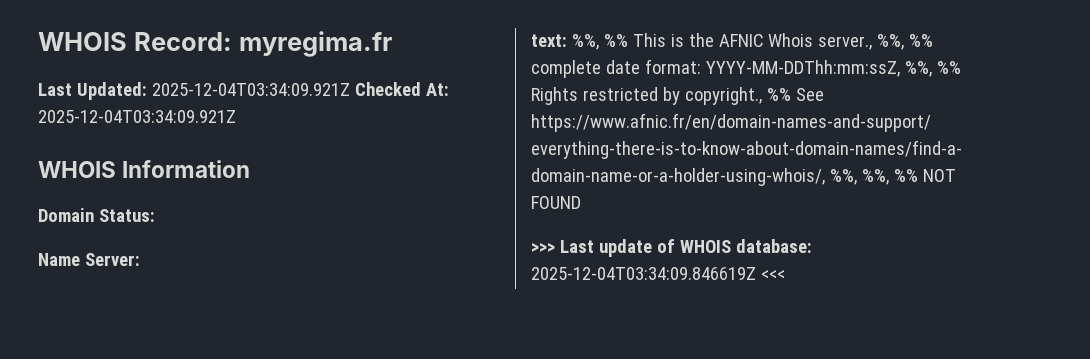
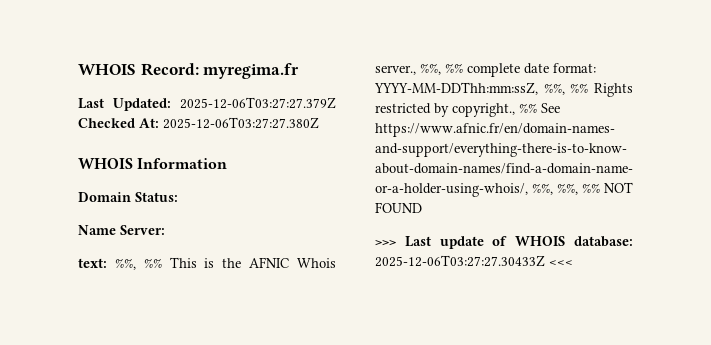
- Last Updated: 2025-12-04T03:34:09.921Z Checked At: 2025-12-04T03:34:09.921Z
+ Last Updated: 2025-12-06T03:27:27.379Z Checked At: 2025-12-06T03:27:27.380Z
- >>> Last update of WHOIS database: 2025-12-04T03:34:09.846619Z <<<
+ >>> Last update of WHOIS database: 2025-12-06T03:27:27.30433Z <<<

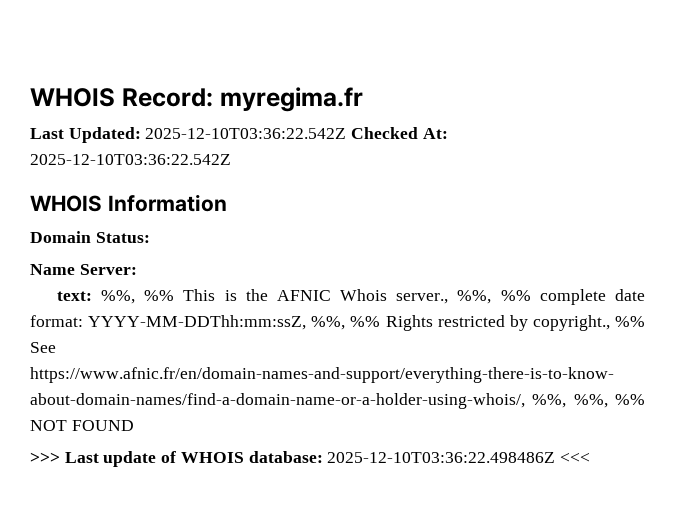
- Last Updated: 2025-12-06T03:27:27.379Z Checked At: 2025-12-06T03:27:27.380Z
+ Last Updated: 2025-12-10T03:36:22.542Z Checked At: 2025-12-10T03:36:22.542Z
- >>> Last update of WHOIS database: 2025-12-06T03:27:27.30433Z <<<
+ >>> Last update of WHOIS database: 2025-12-10T03:36:22.498486Z <<<

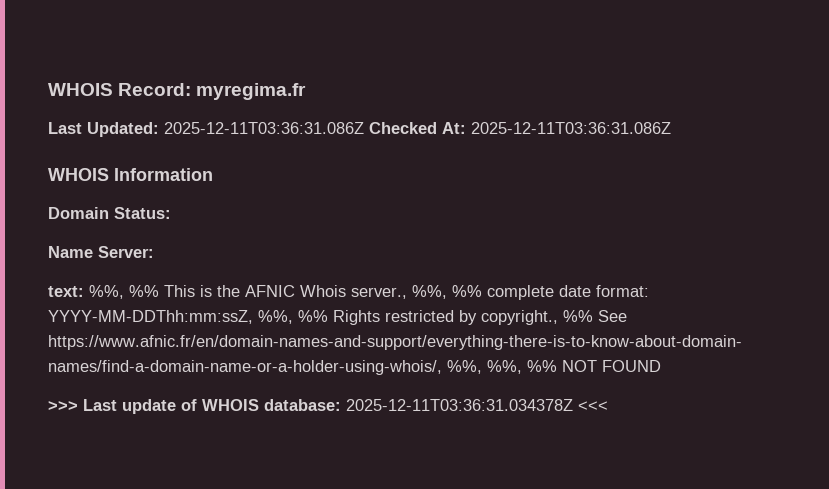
- Last Updated: 2025-12-10T03:36:22.542Z Checked At: 2025-12-10T03:36:22.542Z
+ Last Updated: 2025-12-11T03:36:31.086Z Checked At: 2025-12-11T03:36:31.086Z
- >>> Last update of WHOIS database: 2025-12-10T03:36:22.498486Z <<<
+ >>> Last update of WHOIS database: 2025-12-11T03:36:31.034378Z <<<

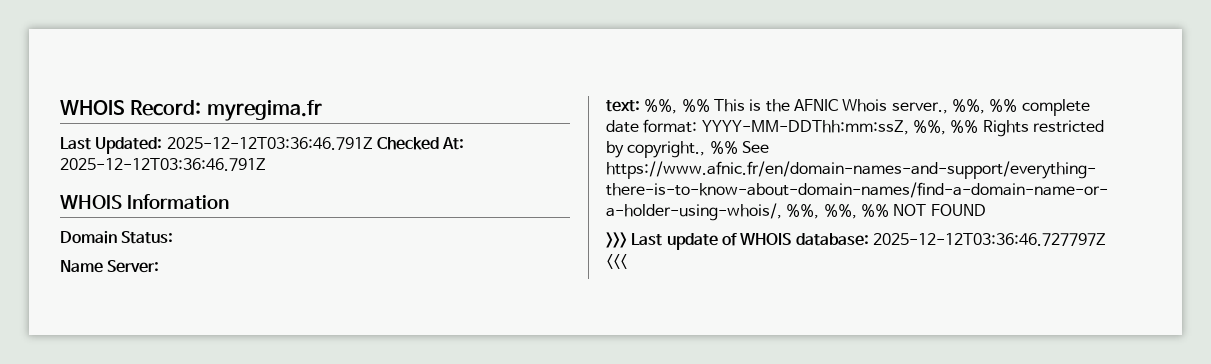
- Last Updated: 2025-12-11T03:36:31.086Z Checked At: 2025-12-11T03:36:31.086Z
+ Last Updated: 2025-12-12T03:36:46.791Z Checked At: 2025-12-12T03:36:46.791Z
- >>> Last update of WHOIS database: 2025-12-11T03:36:31.034378Z <<<
+ >>> Last update of WHOIS database: 2025-12-12T03:36:46.727797Z <<<

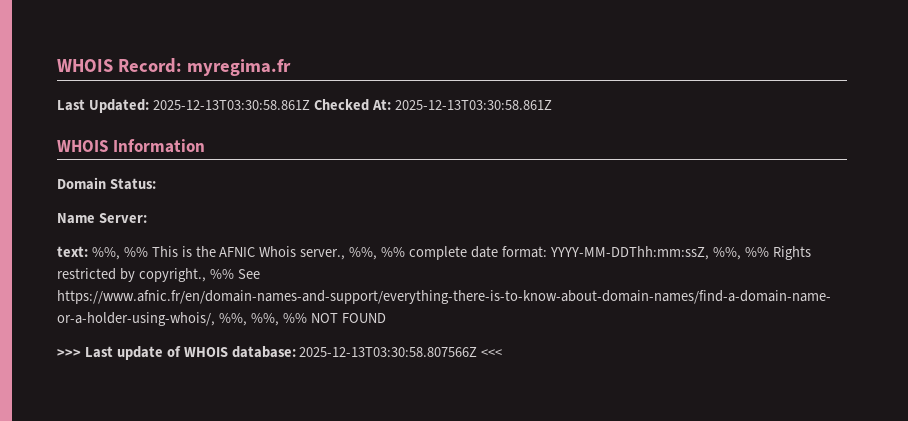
- Last Updated: 2025-12-12T03:36:46.791Z Checked At: 2025-12-12T03:36:46.791Z
+ Last Updated: 2025-12-13T03:30:58.861Z Checked At: 2025-12-13T03:30:58.861Z
- >>> Last update of WHOIS database: 2025-12-12T03:36:46.727797Z <<<
+ >>> Last update of WHOIS database: 2025-12-13T03:30:58.807566Z <<<

